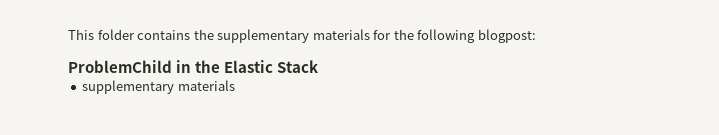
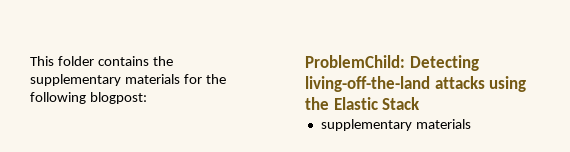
- ProblemChild in the Elastic Stack
+ ProblemChild: Detecting living-off-the-land attacks using the Elastic Stack

